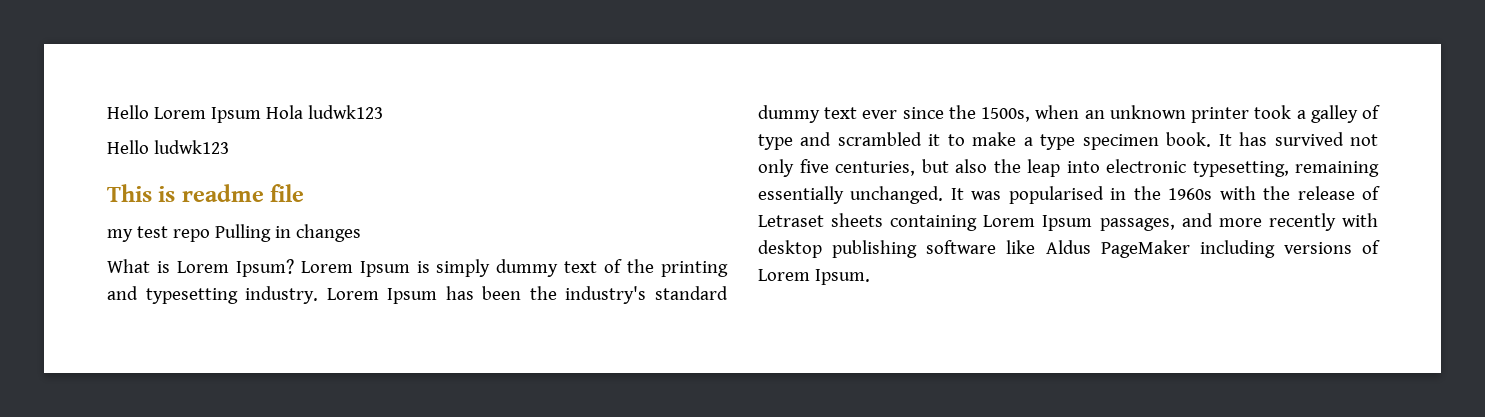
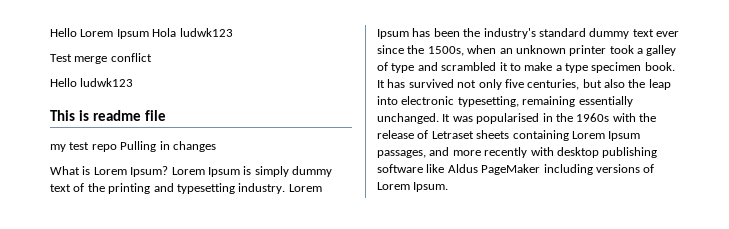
+ Test merge conflict

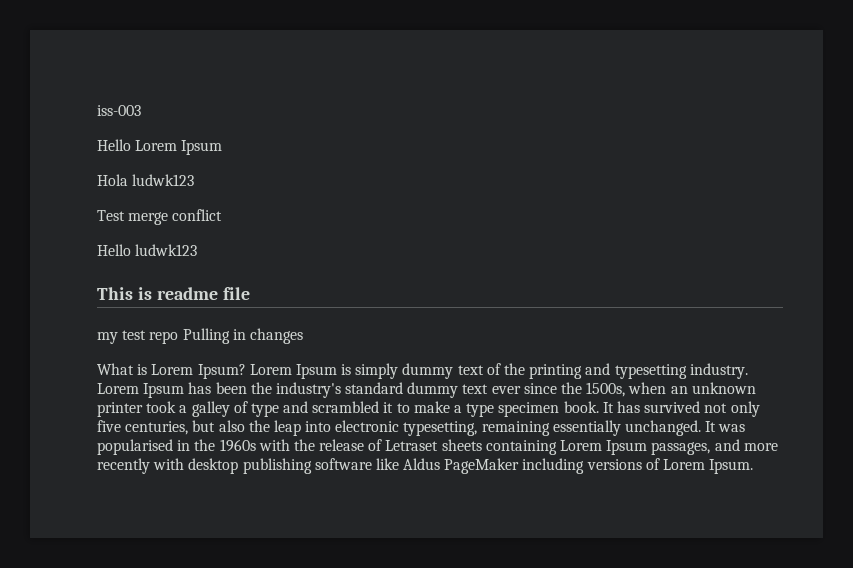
+ iss-003
- Hello Lorem Ipsum Hola ludwk123
+ Hello Lorem Ipsum
+ Hola ludwk123

